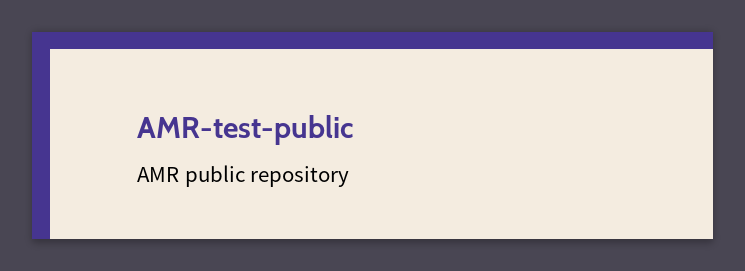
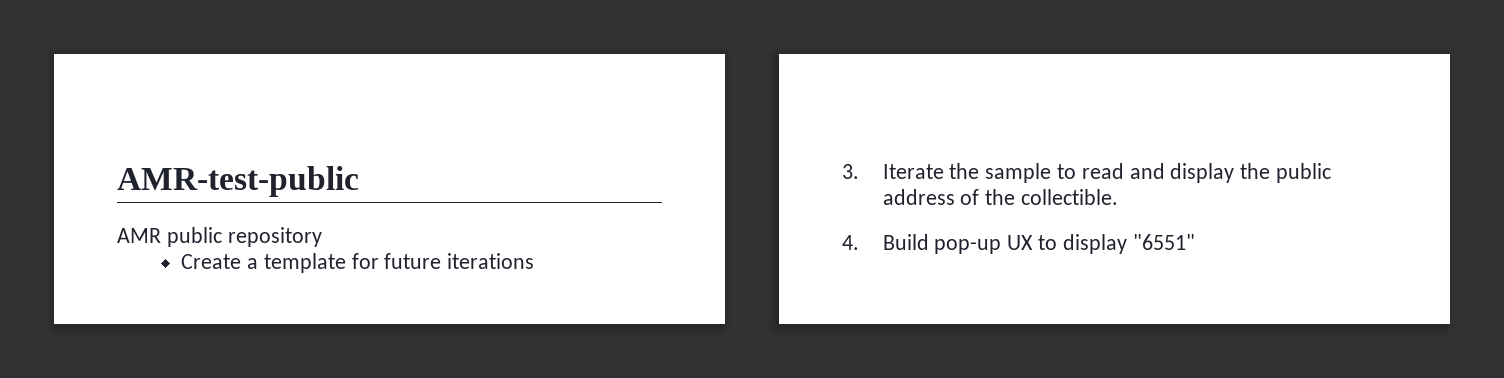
+ Create a template for future iterations
+ 3. Iterate the sample to read and display the public address of the collectible.
+ 4. Build pop-up UX to display "6551"

